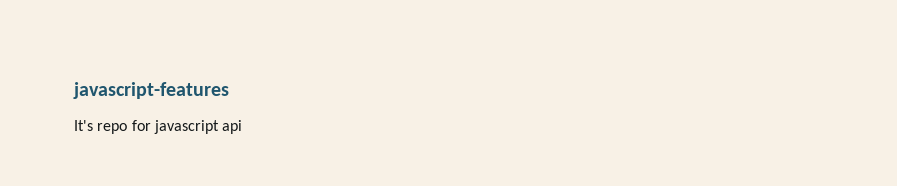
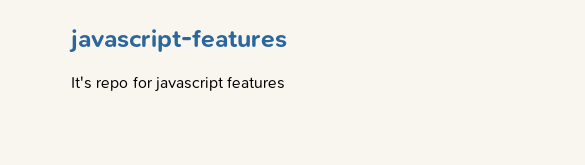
- It's repo for javascript api
+ It's repo for javascript features

